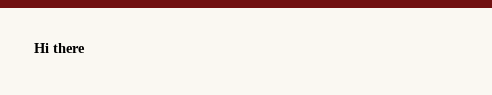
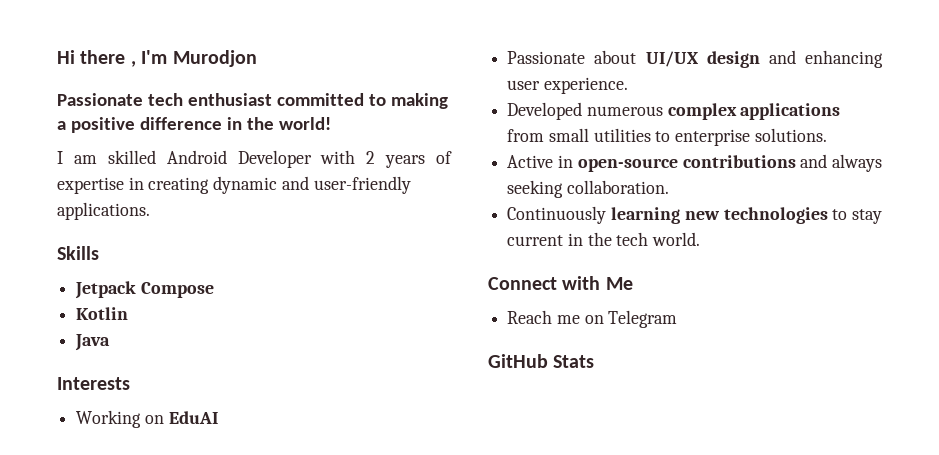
- Hi there
+ Hi there , I'm Murodjon
+ Passionate tech enthusiast committed to making a positive difference in the world!
+ I am skilled Android Developer with 2 years of expertise in creating dynamic and user-friendly applications.
+ Skills
+ Jetpack Compose
+ Kotlin
+ Java
+ Interests
+ Working on EduAI
+ Passionate about UI/UX design and enhancing user experience.
+ Developed numerous complex applications from small utilities to enterprise solutions.
+ Active in open-source contributions and always seeking collaboration.
+ Continuously learning new technologies to stay current in the tech world.
+ Connect with Me
+ Reach me on Telegram
+ GitHub Stats

